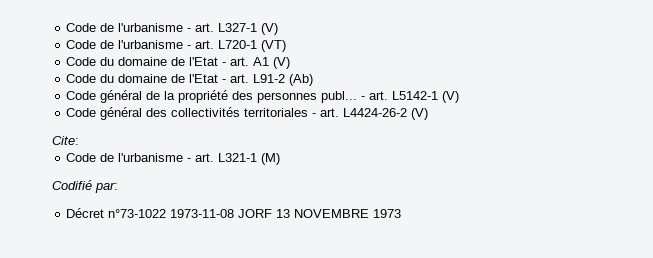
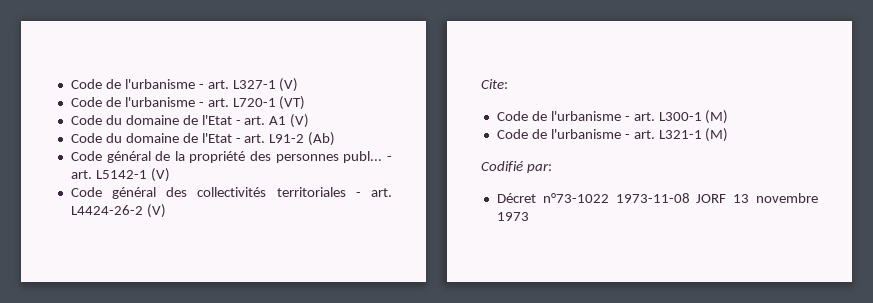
+ Code de l'urbanisme - art. L300-1 (M)
- Décret n°73-1022 1973-11-08 JORF 13 NOVEMBRE 1973
+ Décret n°73-1022 1973-11-08 JORF 13 novembre 1973

